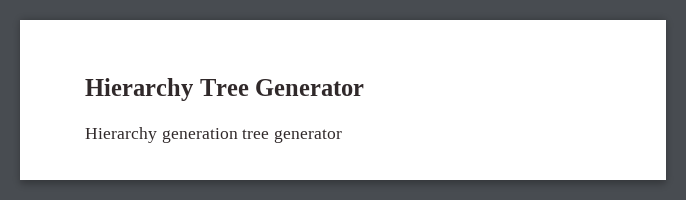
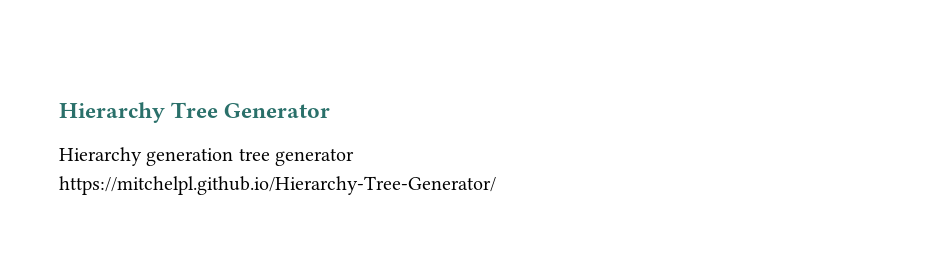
+ https://mitchelpl.github.io/Hierarchy-Tree-Generator/

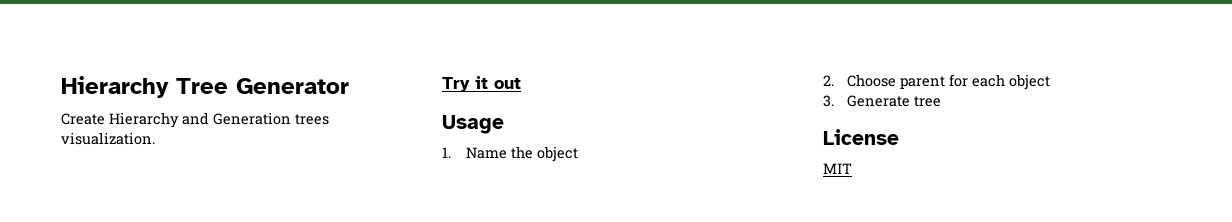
- Hierarchy generation tree generator
- https://mitchelpl.github.io/Hierarchy-Tree-Generator/
+ Create Hierarchy and Generation trees visualization.
+ Try it out
+ Usage
+ 1. Name the object
+ 2. Choose parent for each object
+ 3. Generate tree
+ License
+ MIT

